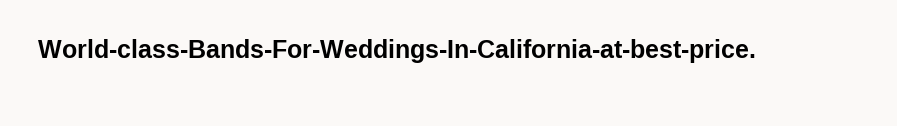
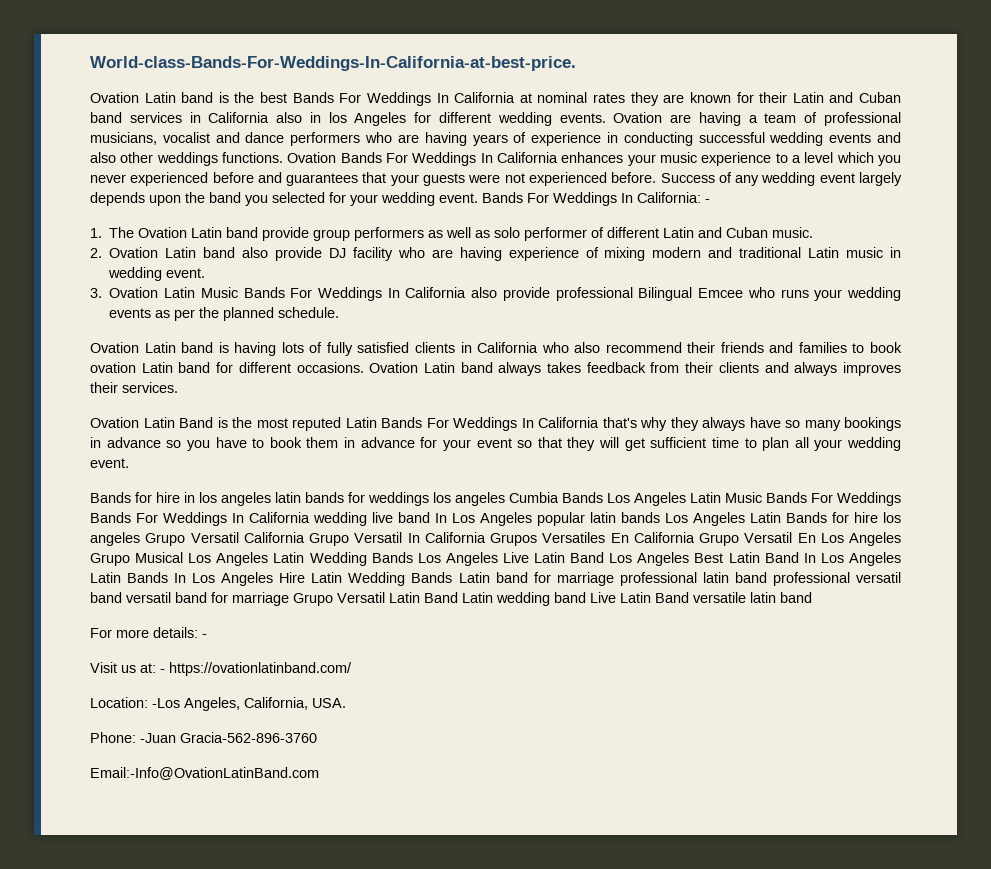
+ Ovation Latin band is the best Bands For Weddings In California at nominal rates they are known for their Latin and Cuban band services in California also in los Angeles for different wedding events. Ovation are having a team of professional musicians, vocalist and dance performers who are having years of experience in conducting successful wedding events and also other weddings functions. Ovation Bands For Weddings In California enhances your music experience to a level which you never experienced before and guarantees that your guests were not experienced before. Success of any wedding event largely depends upon the band you selected for your wedding event. Bands For Weddings In California: -
+ 1. The Ovation Latin band provide group performers as well as solo performer of different Latin and Cuban music.
+ 2. Ovation Latin band also provide DJ facility who are having experience of mixing modern and traditional Latin music in wedding event.
+ 3. Ovation Latin Music Bands For Weddings In California also provide professional Bilingual Emcee who runs your wedding events as per the planned schedule.
+ Ovation Latin band is having lots of fully satisfied clients in California who also recommend their friends and families to book ovation Latin band for different occasions. Ovation Latin band always takes feedback from their clients and always improves their services.
+ Ovation Latin Band is the most reputed Latin Bands For Weddings In California that's why they always have so many bookings in advance so you have to book them in advance for your event so that they will get sufficient time to plan all your wedding event.
+ Bands for hire in los angeles latin bands for weddings los angeles Cumbia Bands Los Angeles Latin Music Bands For Weddings Bands For Weddings In California wedding live band In Los Angeles popular latin bands Los Angeles Latin Bands for hire los angeles Grupo Versatil California Grupo Versatil In California Grupos Versatiles En California Grupo Versatil En Los Angeles Grupo Musical Los Angeles Latin Wedding Bands Los Angeles Live Latin Band Los Angeles Best Latin Band In Los Angeles Latin Bands In Los Angeles Hire Latin Wedding Bands Latin band for marriage professional latin band professional versatil band versatil band for marriage Grupo Versatil Latin Band Latin wedding band Live Latin Band versatile latin band
+ For more details: -
+ Visit us at: - https://ovationlatinband.com/
+ Location: -Los Angeles, California, USA.
+ Phone: -Juan Gracia-562-896-3760
+ Email:-Info@OvationLatinBand.com

